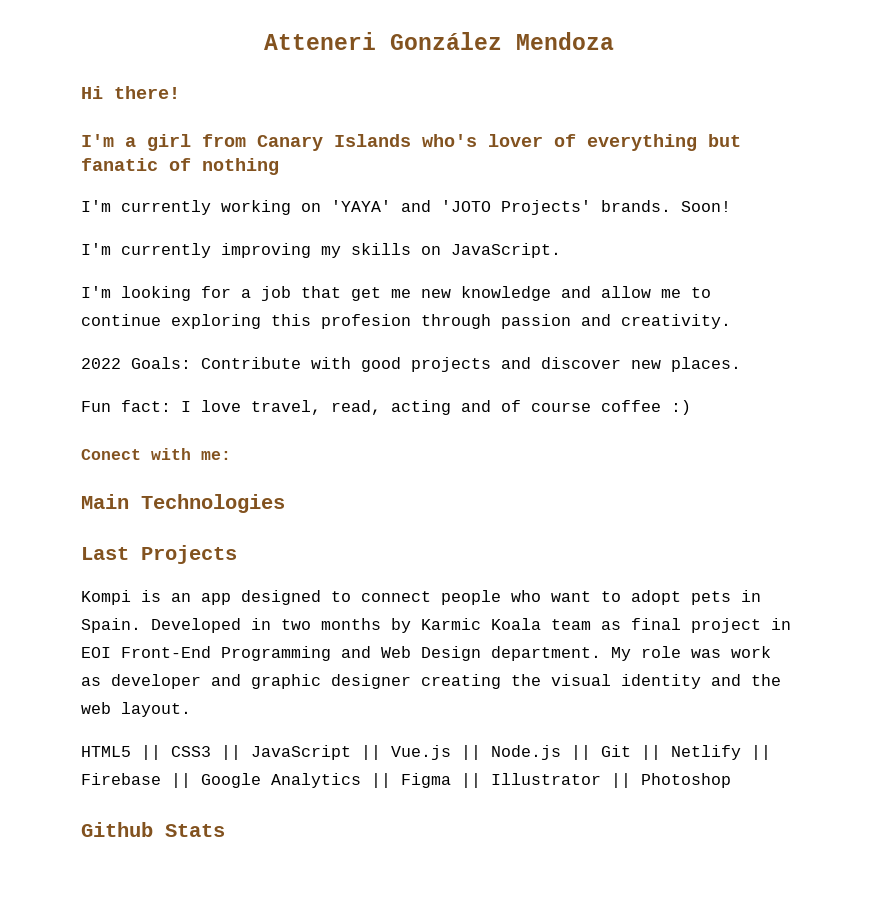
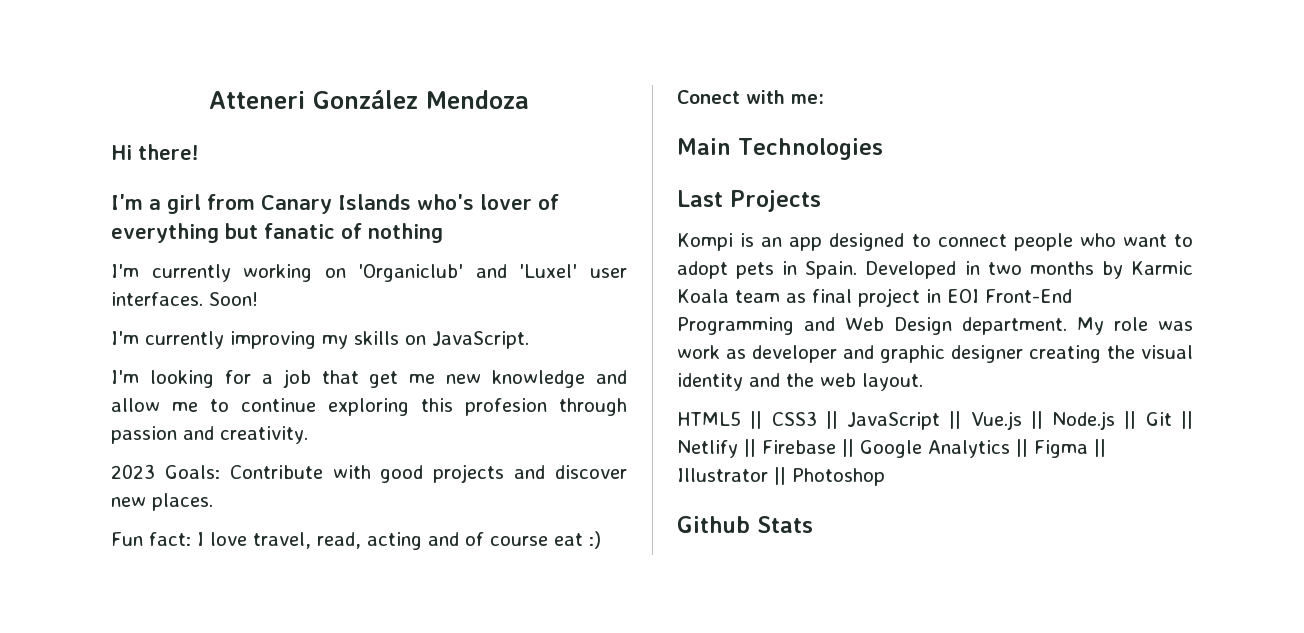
- I'm currently working on 'YAYA' and 'JOTO Projects' brands.
+ I'm currently working on 'Organiclub' and 'Luxel' user interfaces.
- 2022 Goals: Contribute with good projects and discover new places.
+ 2023 Goals: Contribute with good projects and discover new places.
- Fun fact: I love travel, read, acting and of course coffee :)
+ Fun fact: I love travel, read, acting and of course eat :)

